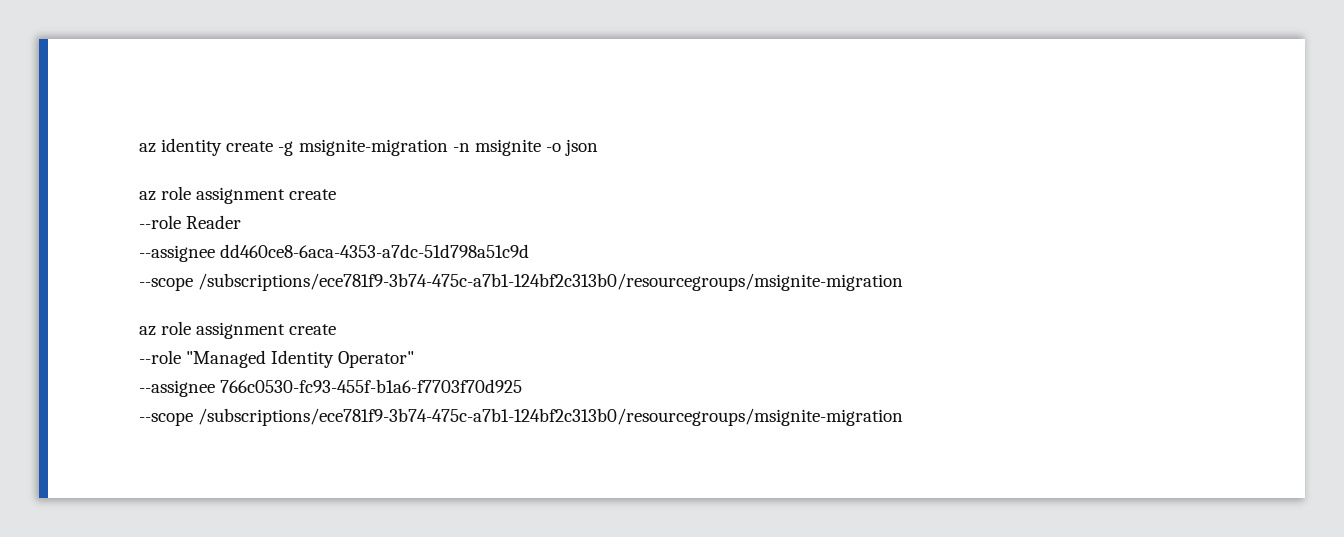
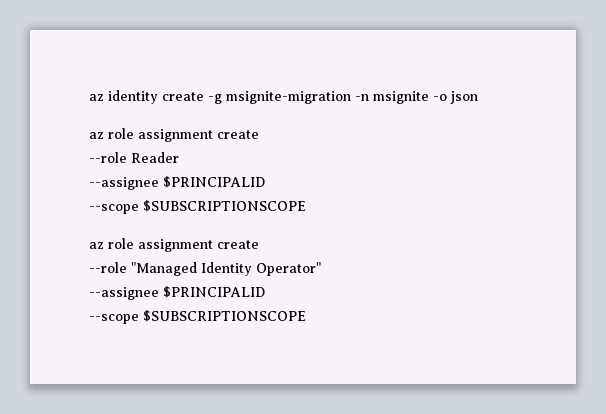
  --role Reader
- --assignee dd460ce8-6aca-4353-a7dc-51d798a51c9d
- --scope /subscriptions/ece781f9-3b74-475c-a7b1-124bf2c313b0/resourcegroups/msignite-migration
+ --assignee $PRINCIPALID
+ --scope $SUBSCRIPTIONSCOPE
  --role "Managed Identity Operator"
- --assignee 766c0530-fc93-455f-b1a6-f7703f70d925
- --scope /subscriptions/ece781f9-3b74-475c-a7b1-124bf2c313b0/resourcegroups/msignite-migration
+ --assignee $PRINCIPALID
+ --scope $SUBSCRIPTIONSCOPE

